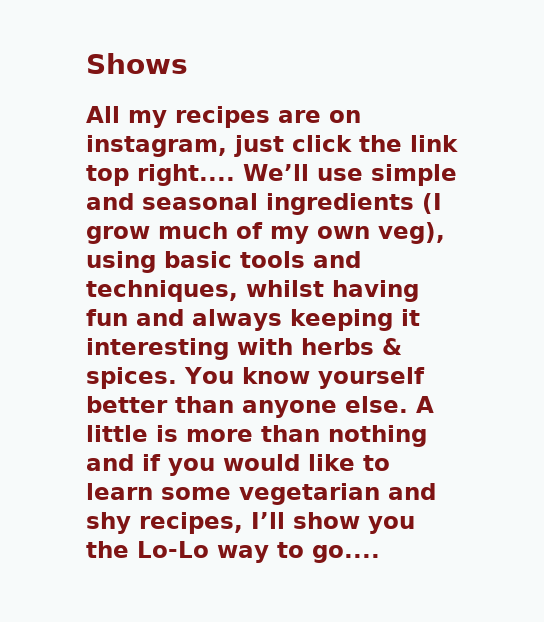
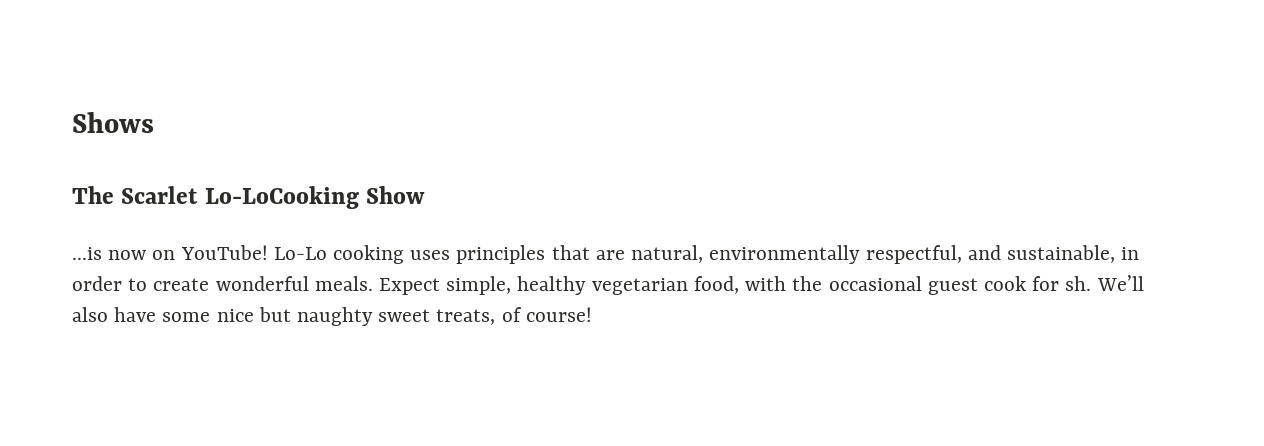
- All my recipes are on instagram, just click the link top right.... We’ll use simple and seasonal ingredients (I grow much of my own veg), using basic tools and techniques, whilst having fun and always keeping it interesting with herbs & spices. You know yourself better than anyone else. A little is more than nothing and if you would like to learn some vegetarian and shy recipes, I’ll show you the Lo-Lo way to go....
+ The Scarlet Lo-LoCooking Show
+ ...is now on YouTube! Lo-Lo cooking uses principles that are natural, environmentally respectful, and sustainable, in order to create wonderful meals. Expect simple, healthy vegetarian food, with the occasional guest cook for sh. We’ll also have some nice but naughty sweet treats, of course!

